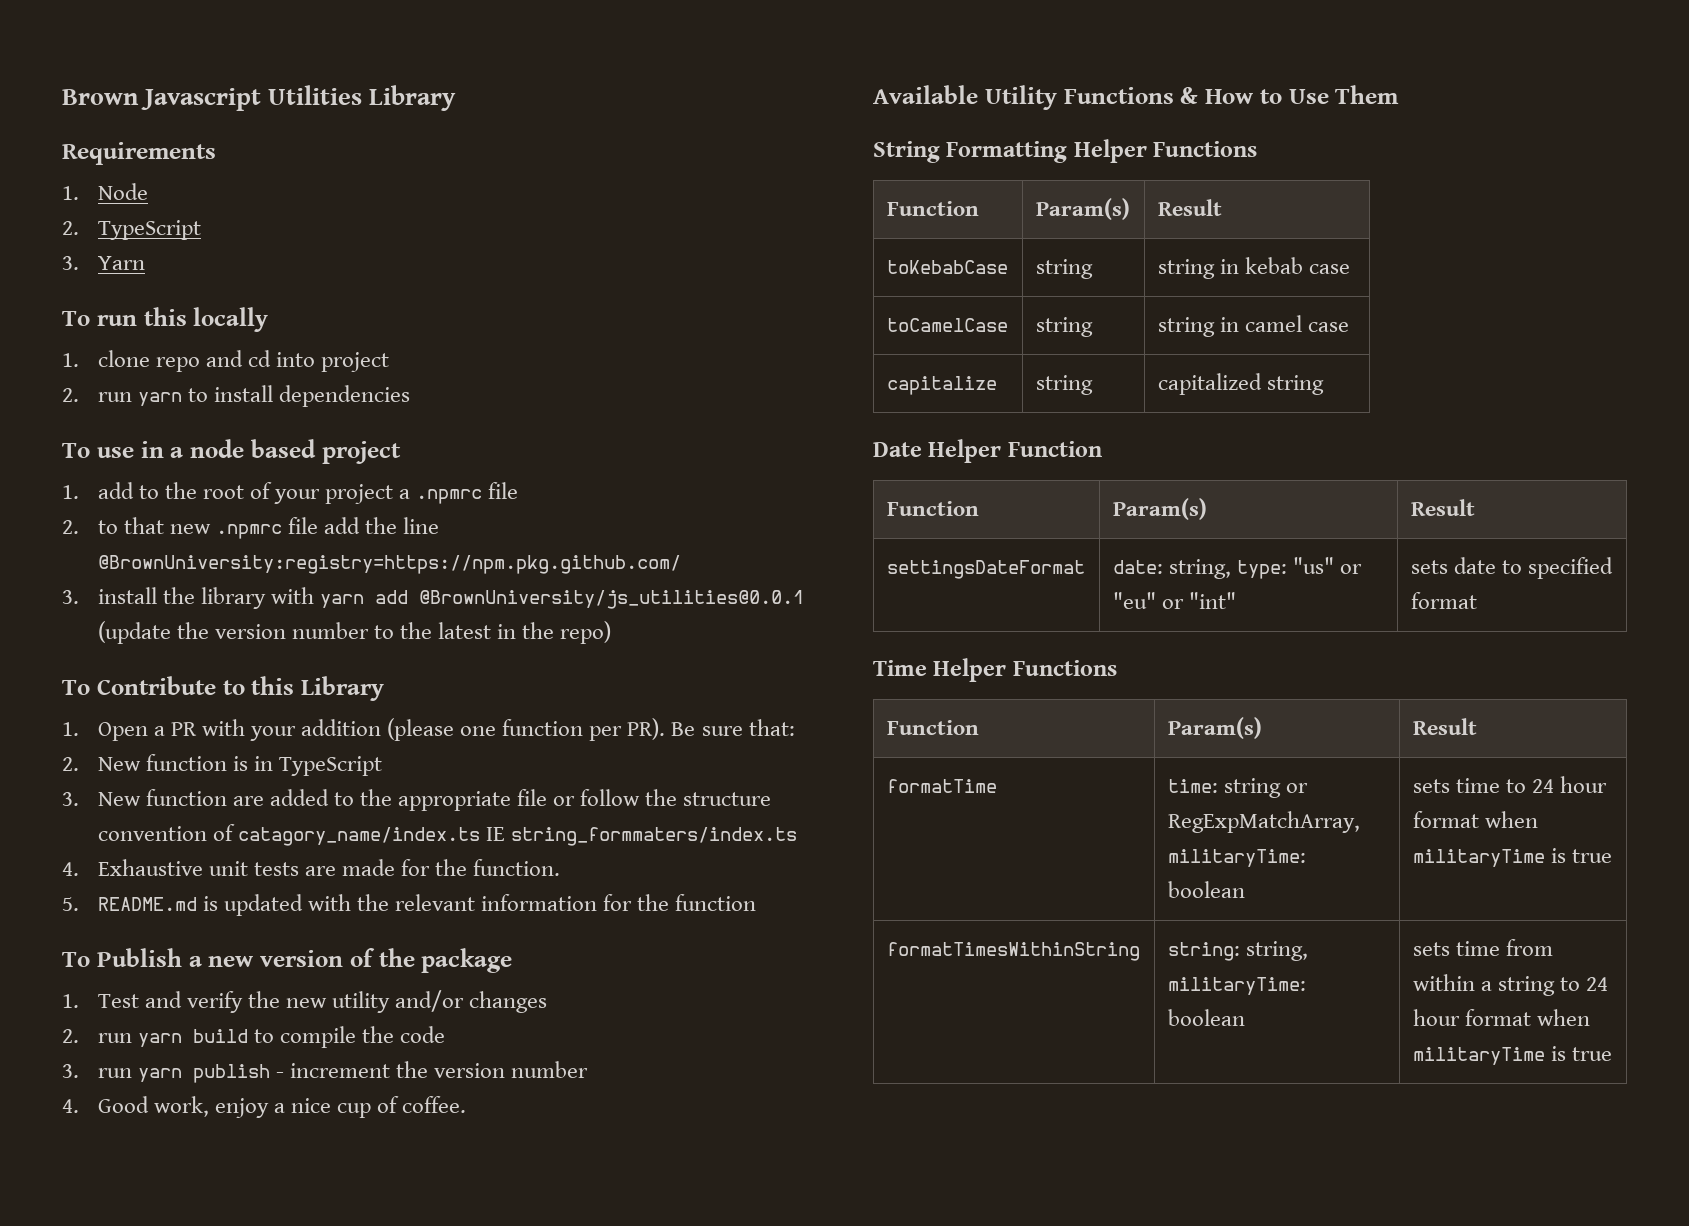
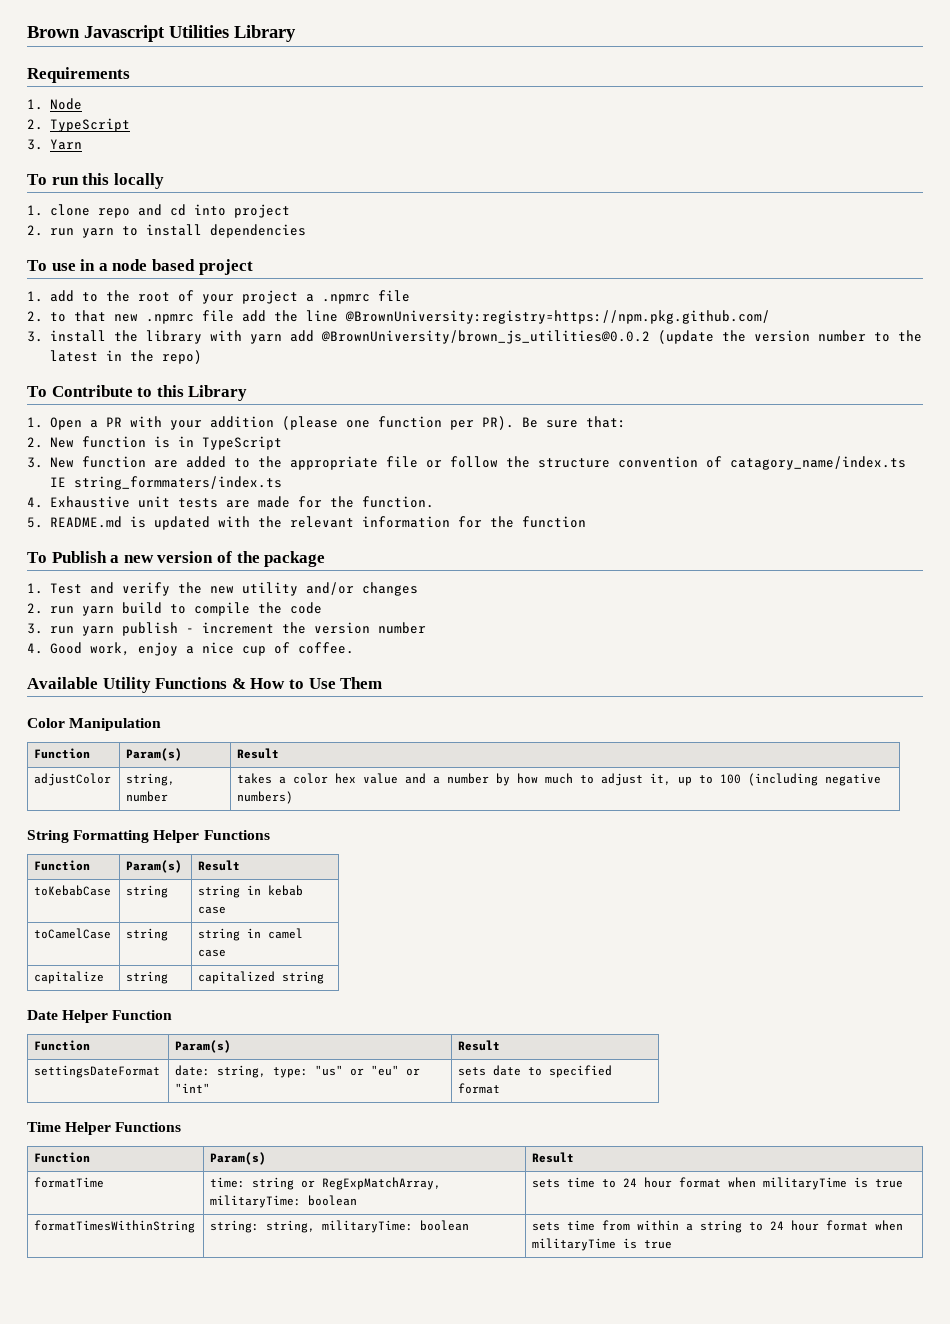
- 3. install the library with yarn add @BrownUniversity/js_utilities@0.0.1 (update the version number to the latest in the repo)
+ 3. install the library with yarn add @BrownUniversity/brown_js_utilities@0.0.2 (update the version number to the latest in the repo)
+ Color Manipulation
+ Function | Param(s) | Result
+ adjustColor | string, number | takes a color hex value and a number by how much to adjust it, up to 100 (including negative numbers)

